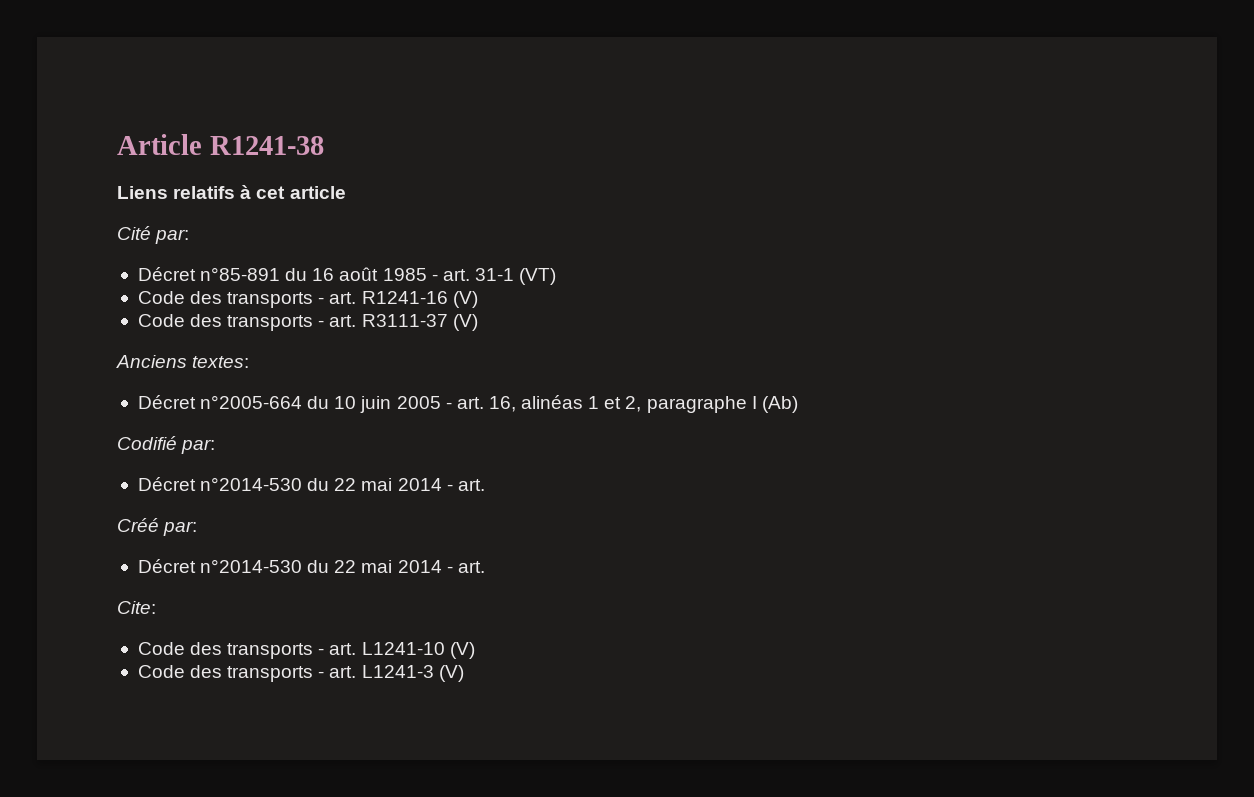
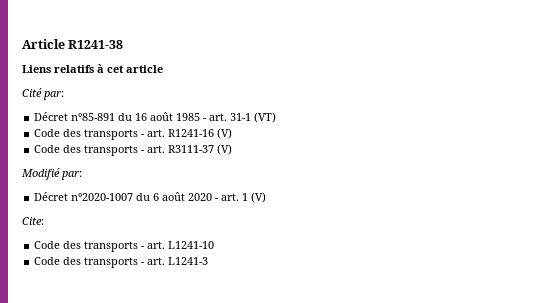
- Anciens textes:
- Décret n°2005-664 du 10 juin 2005 - art. 16, alinéas 1 et 2, paragraphe I (Ab)
- Codifié par:
- Décret n°2014-530 du 22 mai 2014 - art.
- Créé par:
- Décret n°2014-530 du 22 mai 2014 - art.
+ Modifié par:
+ Décret n°2020-1007 du 6 août 2020 - art. 1 (V)
- Code des transports - art. L1241-10 (V)
+ Code des transports - art. L1241-10
- Code des transports - art. L1241-3 (V)
+ Code des transports - art. L1241-3

